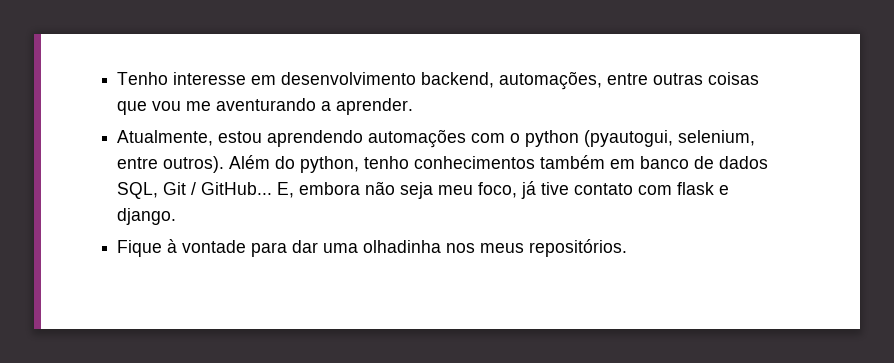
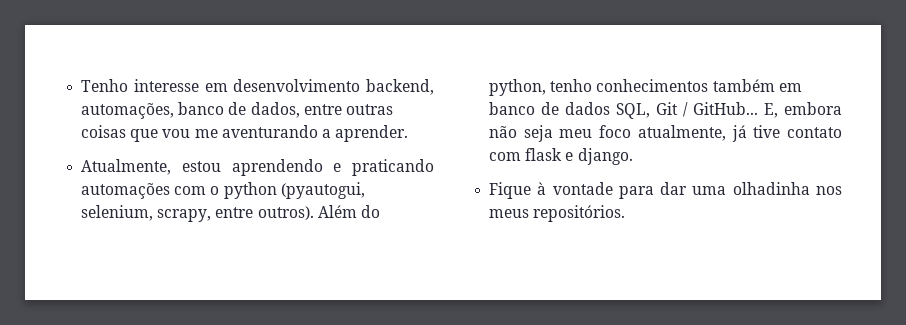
- Tenho interesse em desenvolvimento backend, automações, entre outras coisas que vou me aventurando a aprender.
+ Tenho interesse em desenvolvimento backend, automações, banco de dados, entre outras coisas que vou me aventurando a aprender.
- Atualmente, estou aprendendo automações com o python (pyautogui, selenium, entre outros).
+ Atualmente, estou aprendendo e praticando automações com o python (pyautogui, selenium, scrapy, entre outros).
- E, embora não seja meu foco, já tive contato com flask e django.
+ E, embora não seja meu foco atualmente, já tive contato com flask e django.

